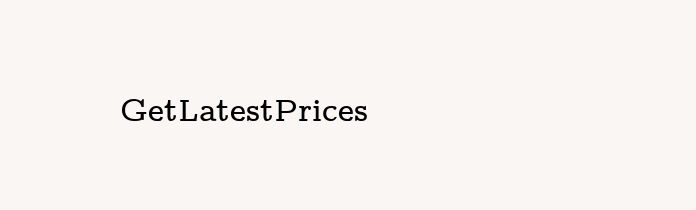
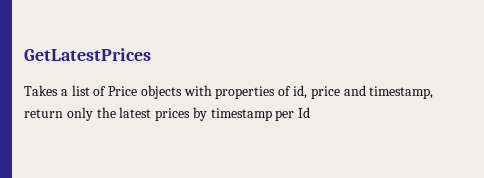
+ Takes a list of Price objects with properties of id, price and timestamp, return only the latest prices by timestamp per Id

